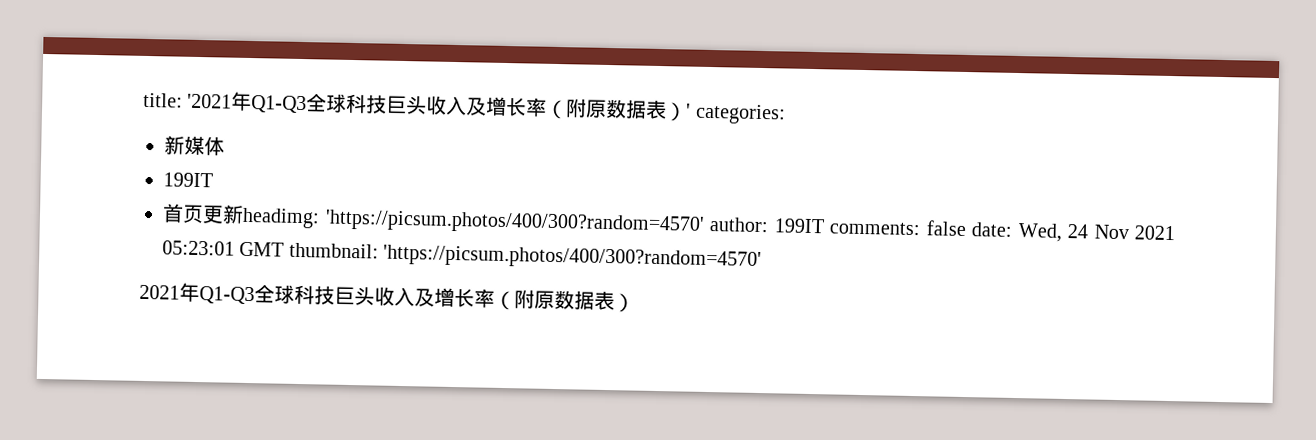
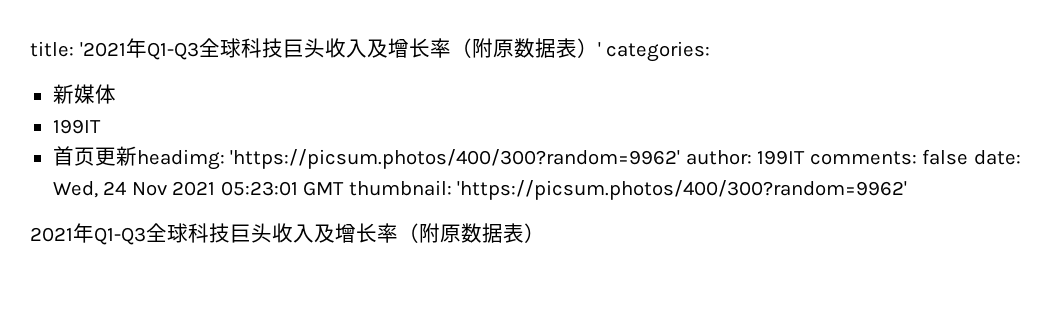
- 首页更新headimg: 'https://picsum.photos/400/300?random=4570' author: 199IT comments: false date: Wed, 24 Nov 2021 05:23:01 GMT thumbnail: 'https://picsum.photos/400/300?random=4570'
+ 首页更新headimg: 'https://picsum.photos/400/300?random=9962' author: 199IT comments: false date: Wed, 24 Nov 2021 05:23:01 GMT thumbnail: 'https://picsum.photos/400/300?random=9962'

